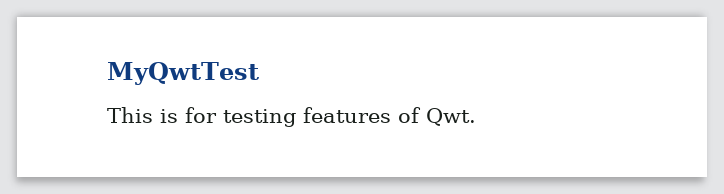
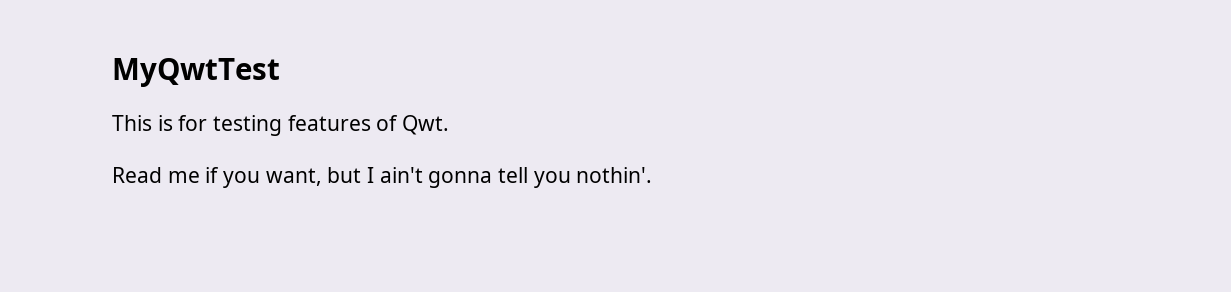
+ Read me if you want, but I ain't gonna tell you nothin'.

